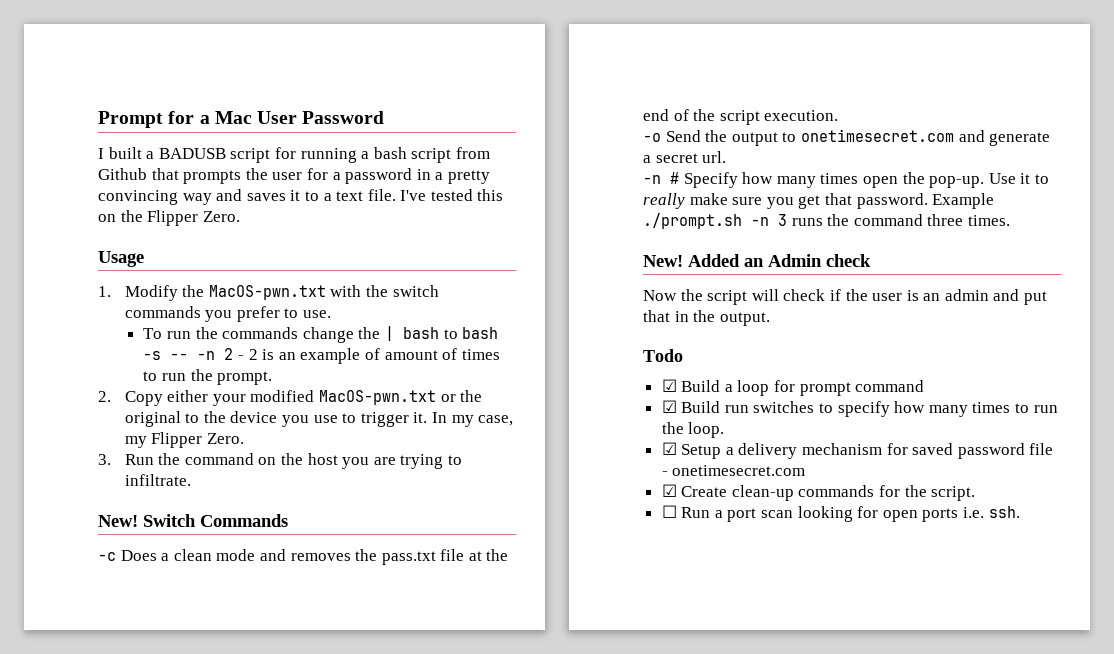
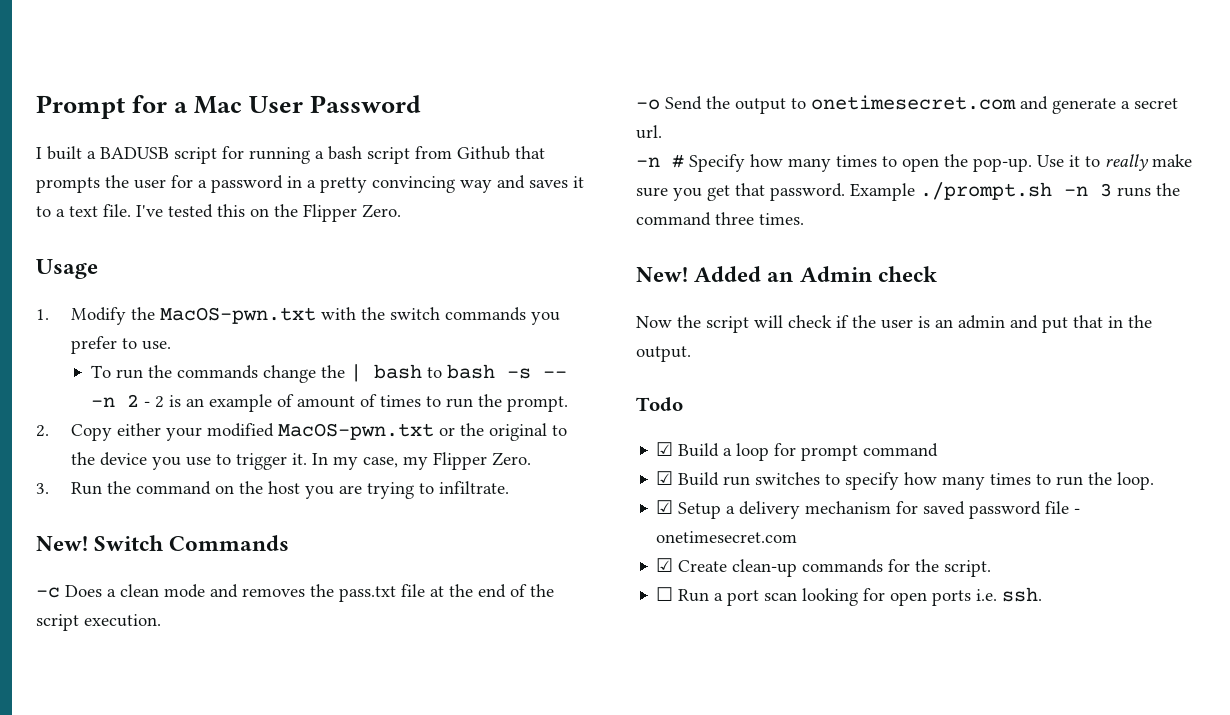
- -n # Specify how many times open the pop-up.
+ -n # Specify how many times to open the pop-up.

